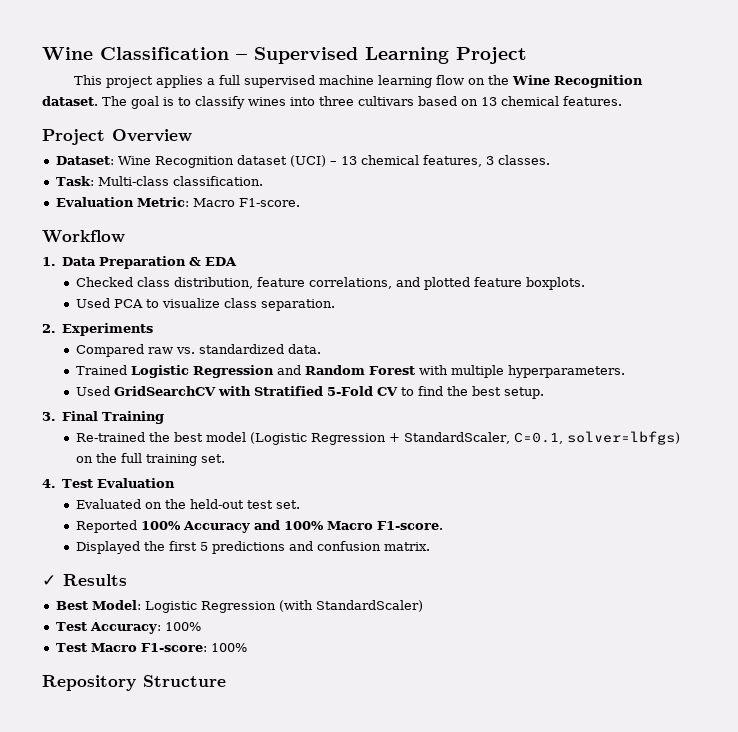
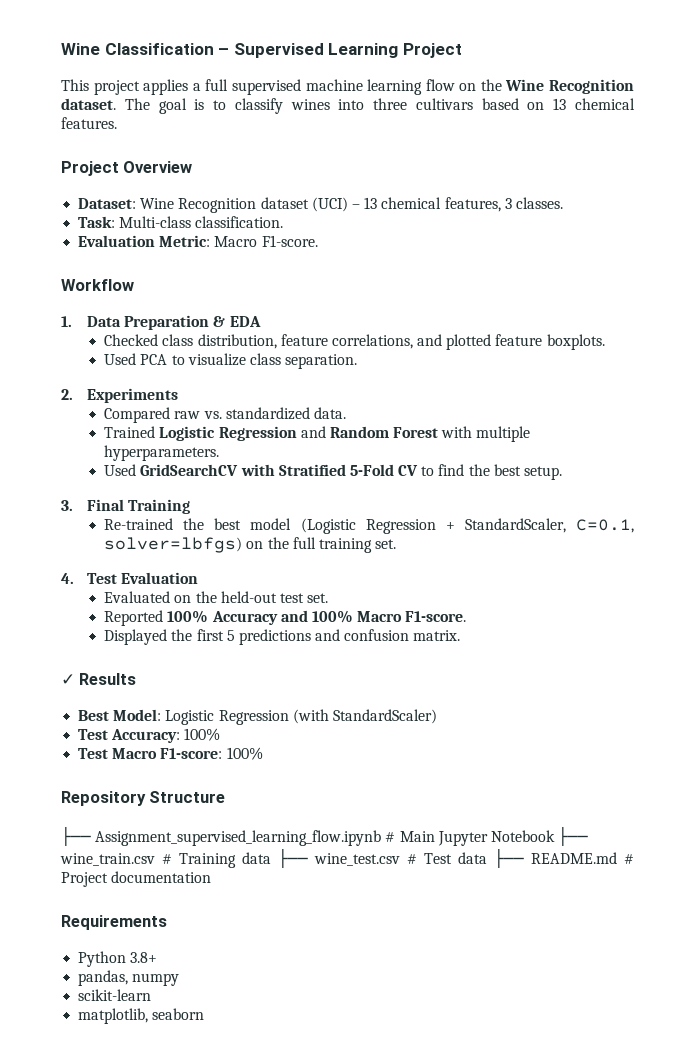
+ ├── Assignment_supervised_learning_flow.ipynb # Main Jupyter Notebook ├── wine_train.csv # Training data ├── wine_test.csv # Test data ├── README.md # Project documentation
+ Requirements
+ Python 3.8+
+ pandas, numpy
+ scikit-learn
+ matplotlib, seaborn

